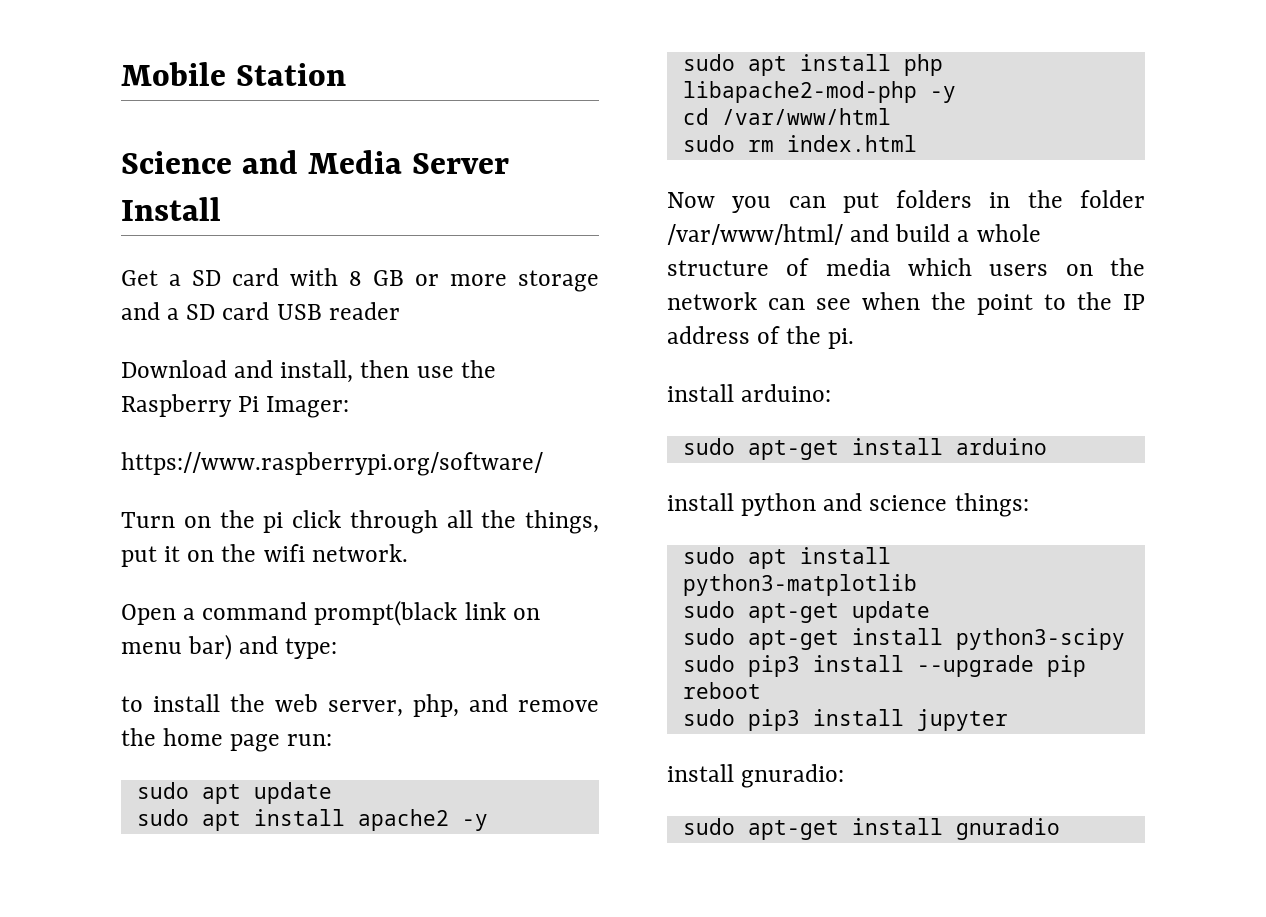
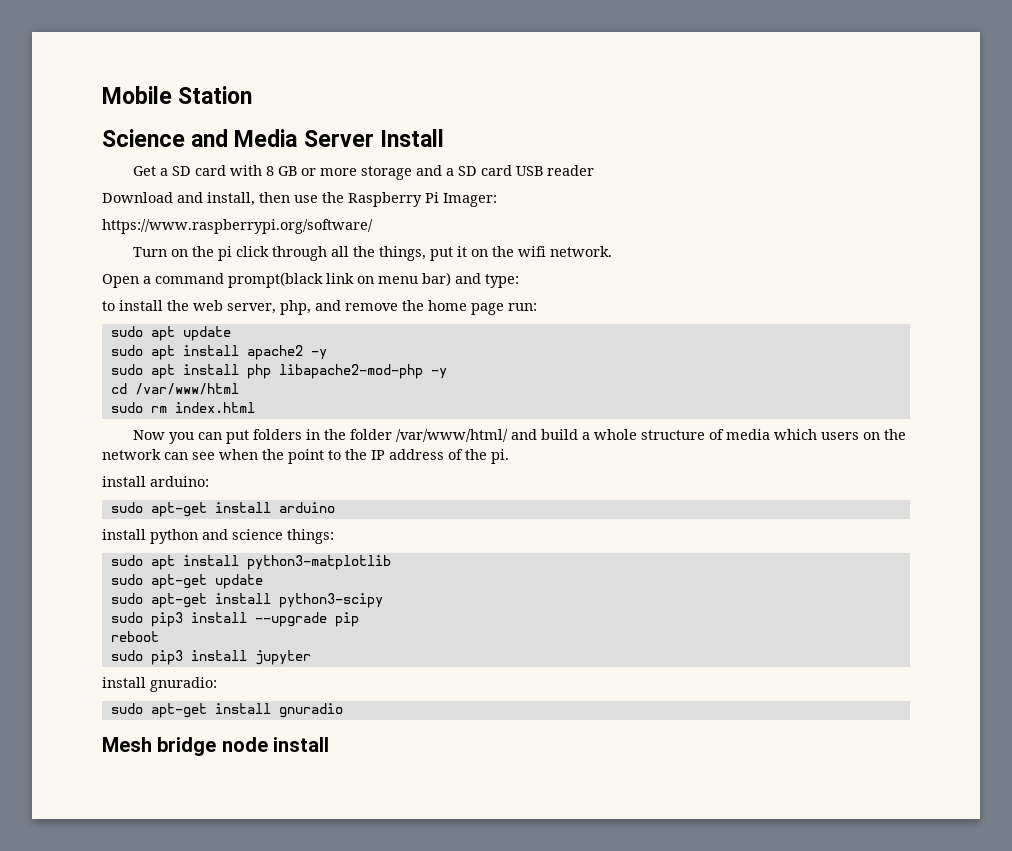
+ Mesh bridge node install

